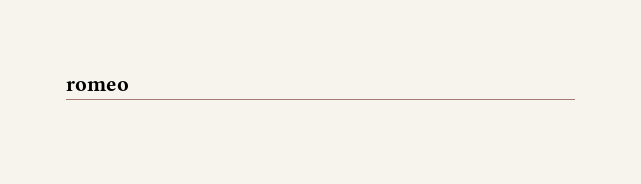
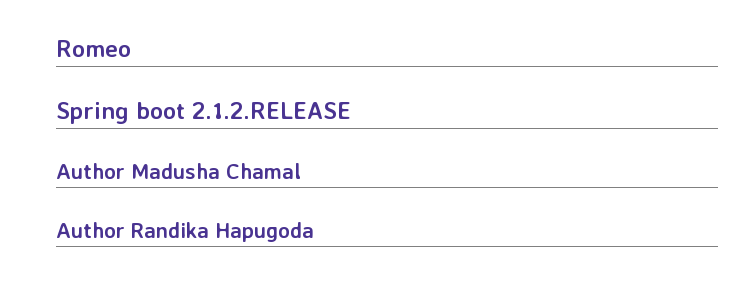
- romeo
+ Romeo
+ Spring boot 2.1.2.RELEASE
+ Author Madusha Chamal
+ Author Randika Hapugoda

